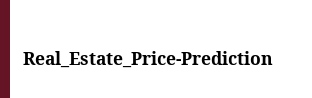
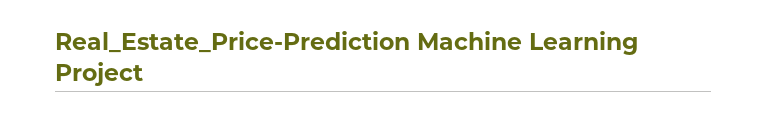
- Real_Estate_Price-Prediction
+ Real_Estate_Price-Prediction Machine Learning Project

